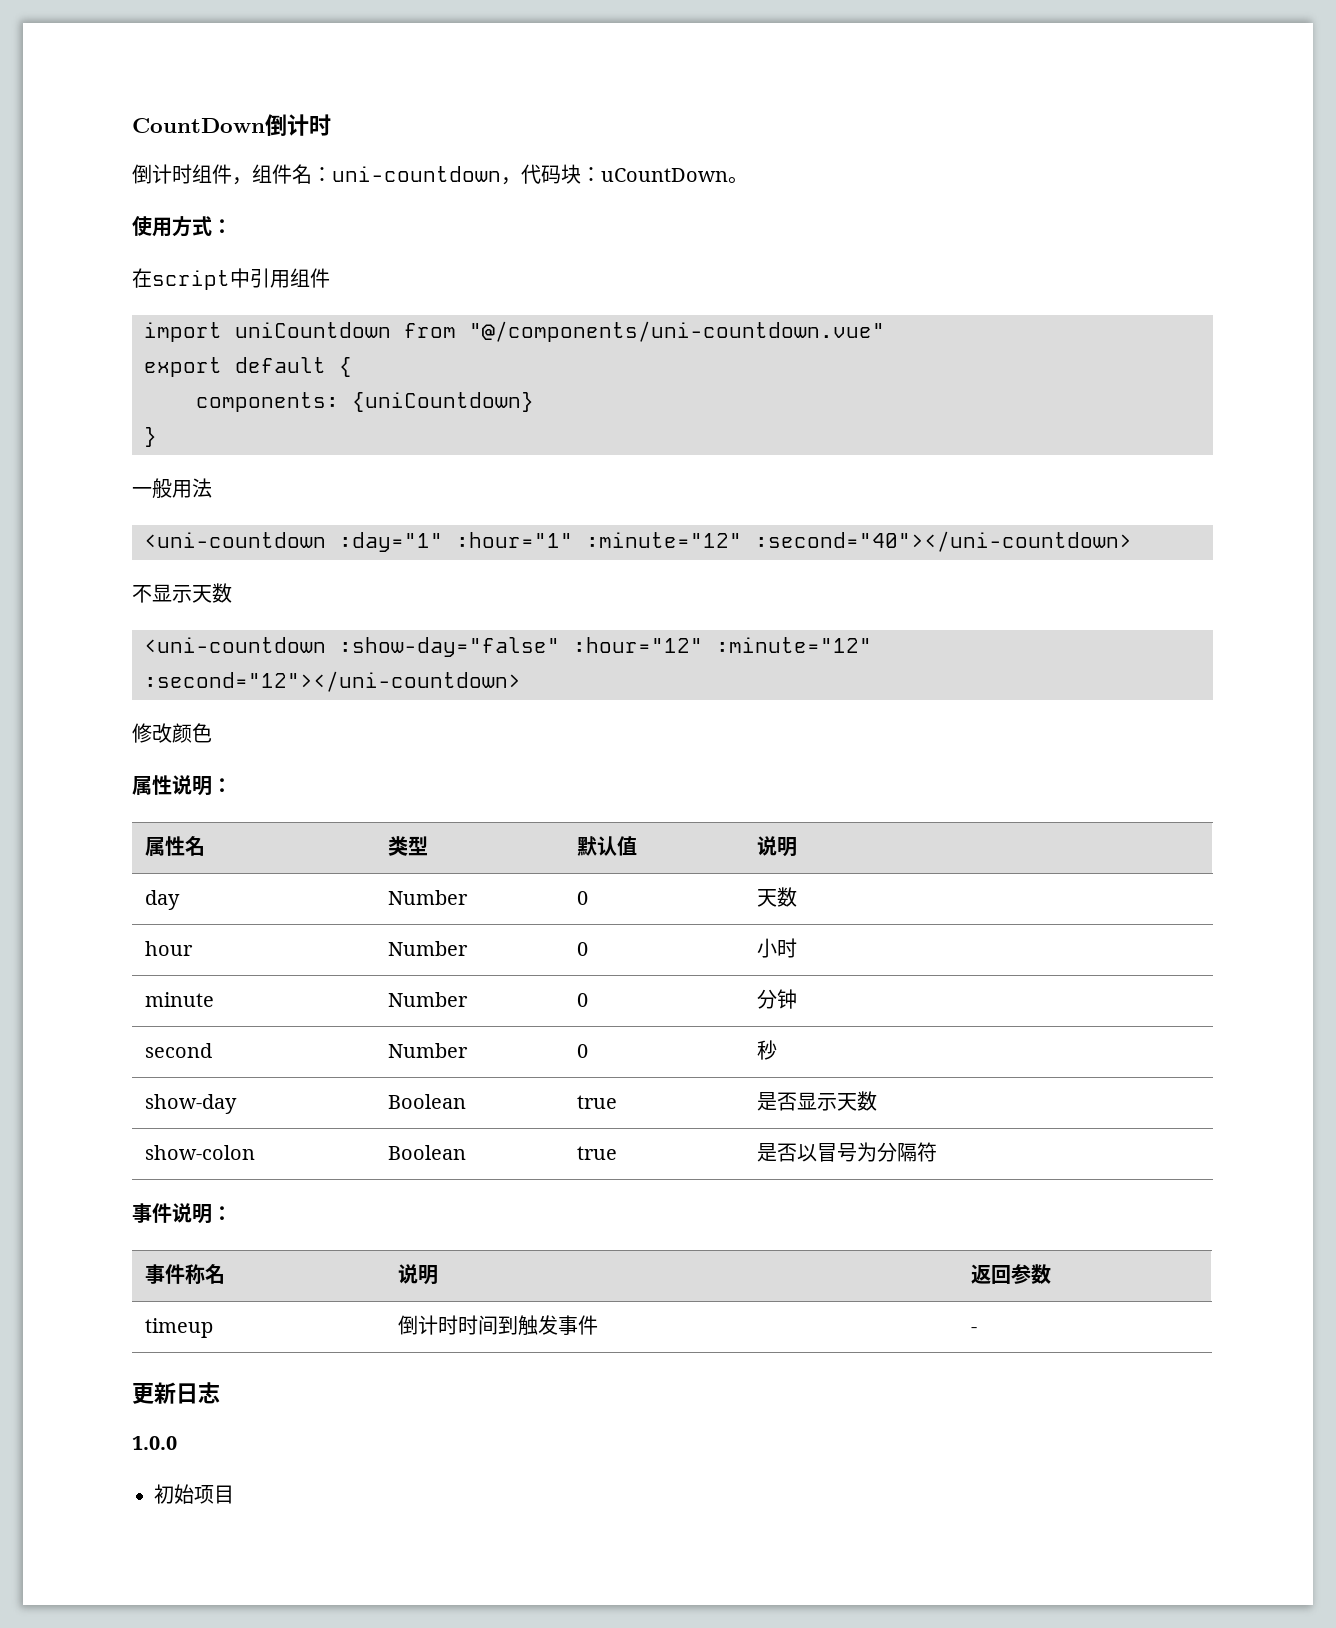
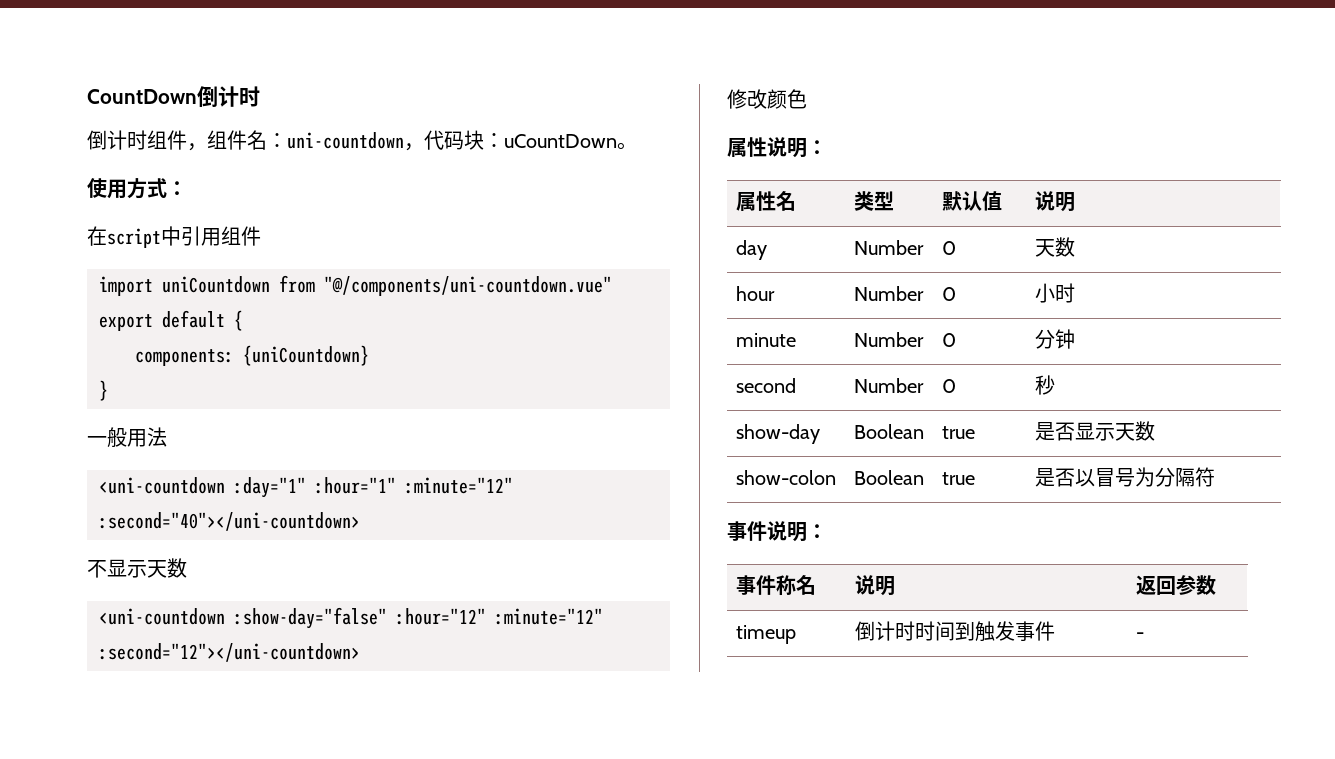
- 更新日志
- 1.0.0
- 初始项目

